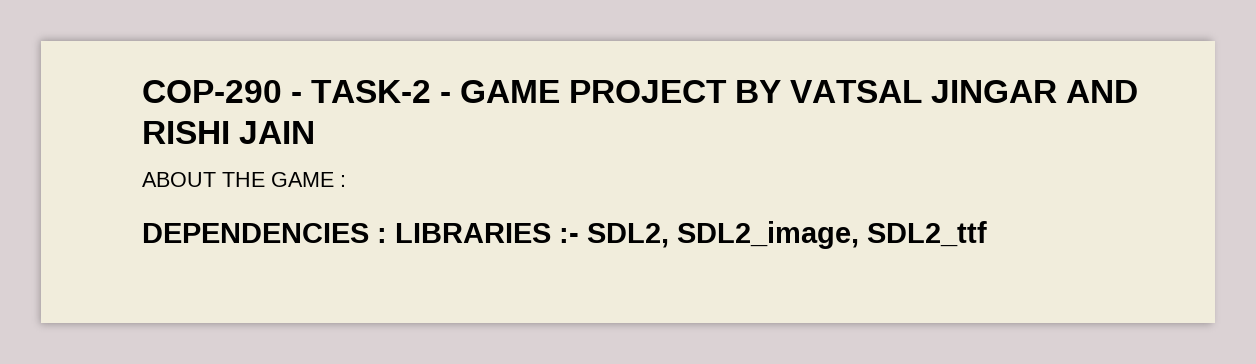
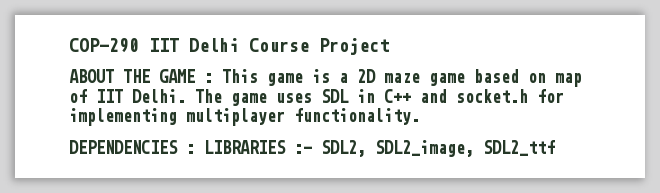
- COP-290 - TASK-2 - GAME PROJECT BY VATSAL JINGAR AND RISHI JAIN
- ABOUT THE GAME :
+ COP-290 IIT Delhi Course Project
+ ABOUT THE GAME : This game is a 2D maze game based on map of IIT Delhi. The game uses SDL in C++ and socket.h for implementing multiplayer functionality.

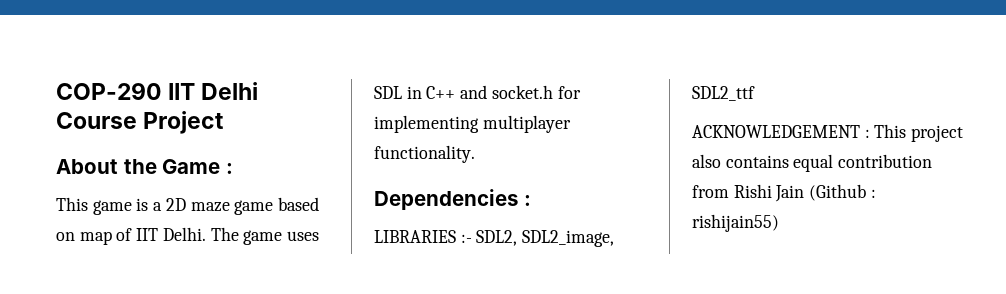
- ABOUT THE GAME : This game is a 2D maze game based on map of IIT Delhi.
+ About the Game :
+ This game is a 2D maze game based on map of IIT Delhi.
- DEPENDENCIES : LIBRARIES :- SDL2, SDL2_image, SDL2_ttf
+ Dependencies :
+ LIBRARIES :- SDL2, SDL2_image, SDL2_ttf
+ ACKNOWLEDGEMENT : This project also contains equal contribution from Rishi Jain (Github : rishijain55)

